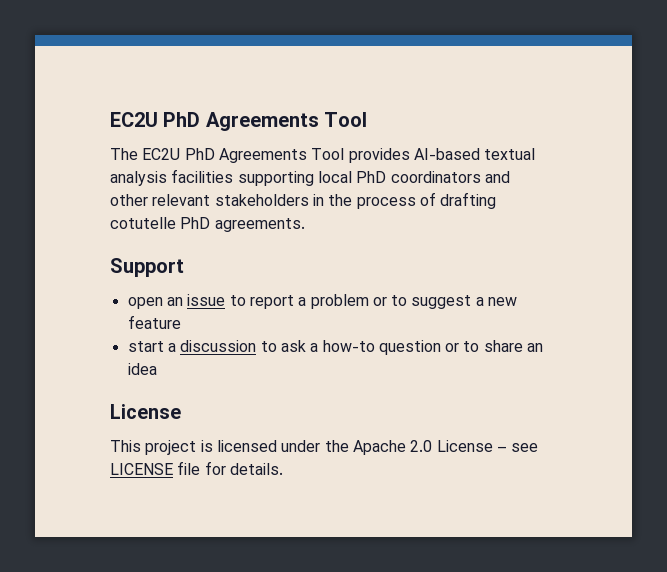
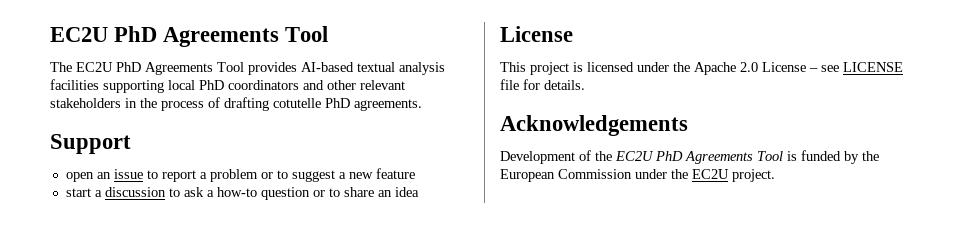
+ Acknowledgements
+ Development of the EC2U PhD Agreements Tool is funded by the European Commission under the EC2U project.

